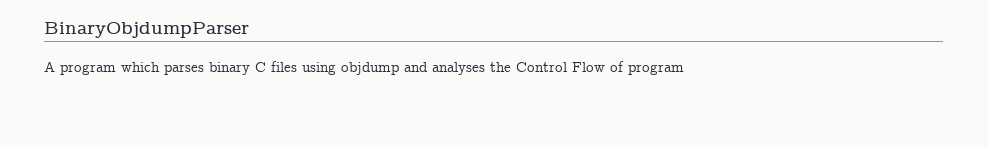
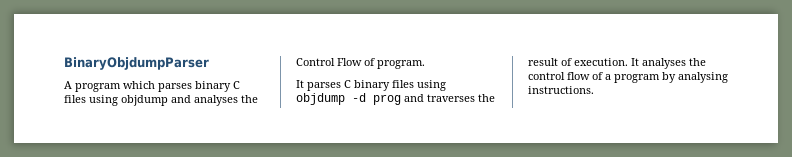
- A program which parses binary C files using objdump and analyses the Control Flow of program
+ A program which parses binary C files using objdump and analyses the Control Flow of program.
+ It parses C binary files using objdump -d prog and traverses the result of execution. It analyses the control flow of a program by analysing instructions.

